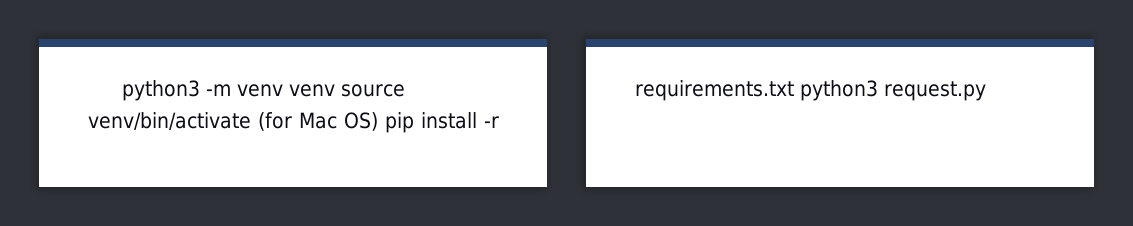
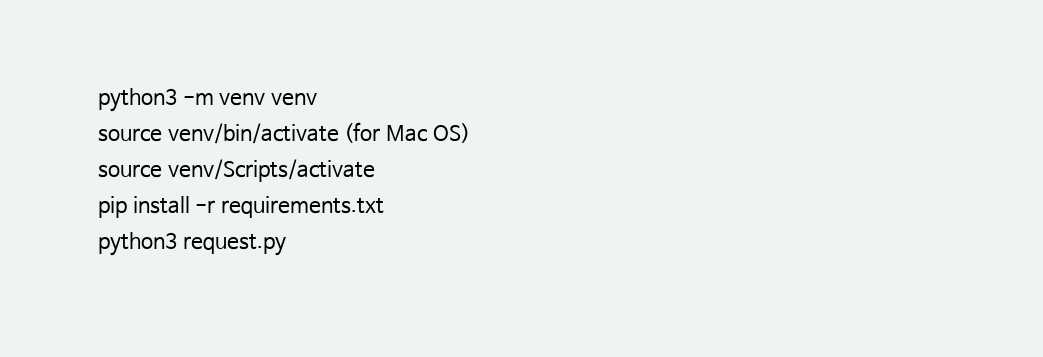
- python3 -m venv venv source venv/bin/activate (for Mac OS) pip install -r requirements.txt python3 request.py
+ python3 -m venv venv
+ source venv/bin/activate (for Mac OS)
+ source venv/Scripts/activate
+ pip install -r requirements.txt
+ python3 request.py

